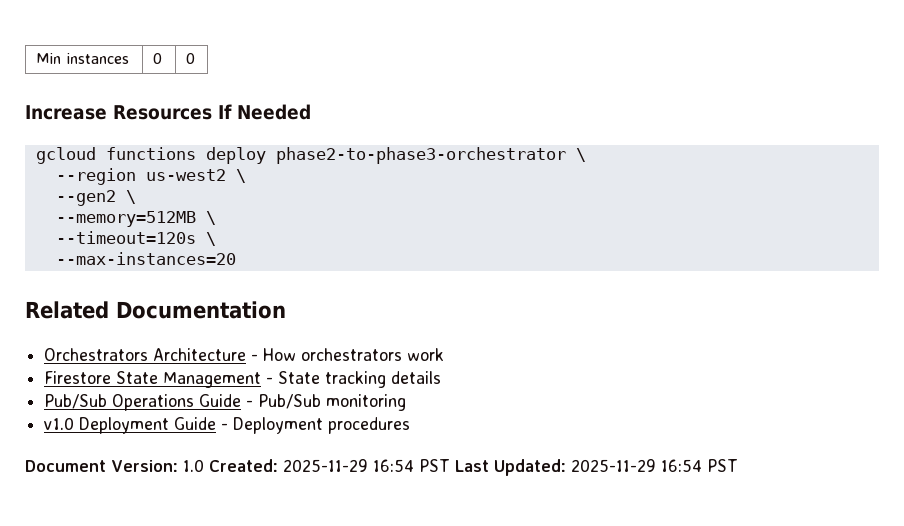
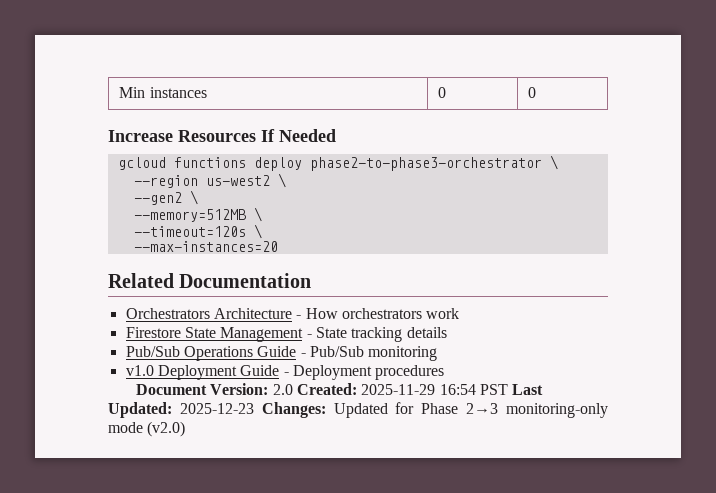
- Document Version: 1.0 Created: 2025-11-29 16:54 PST Last Updated: 2025-11-29 16:54 PST
+ Document Version: 2.0 Created: 2025-11-29 16:54 PST Last Updated: 2025-12-23 Changes: Updated for Phase 2→3 monitoring-only mode (v2.0)

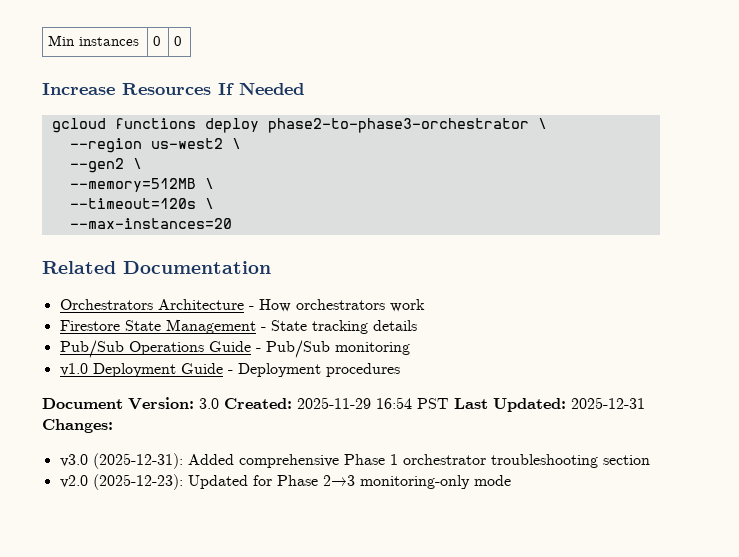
- Document Version: 2.0 Created: 2025-11-29 16:54 PST Last Updated: 2025-12-23 Changes: Updated for Phase 2→3 monitoring-only mode (v2.0)
+ Document Version: 3.0 Created: 2025-11-29 16:54 PST Last Updated: 2025-12-31 Changes:
+ v3.0 (2025-12-31): Added comprehensive Phase 1 orchestrator troubleshooting section
+ v2.0 (2025-12-23): Updated for Phase 2→3 monitoring-only mode

